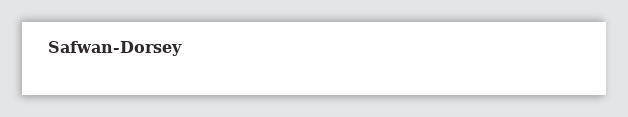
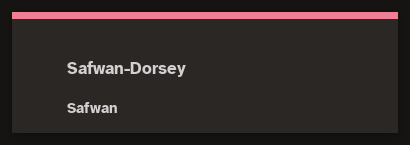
+ Safwan

